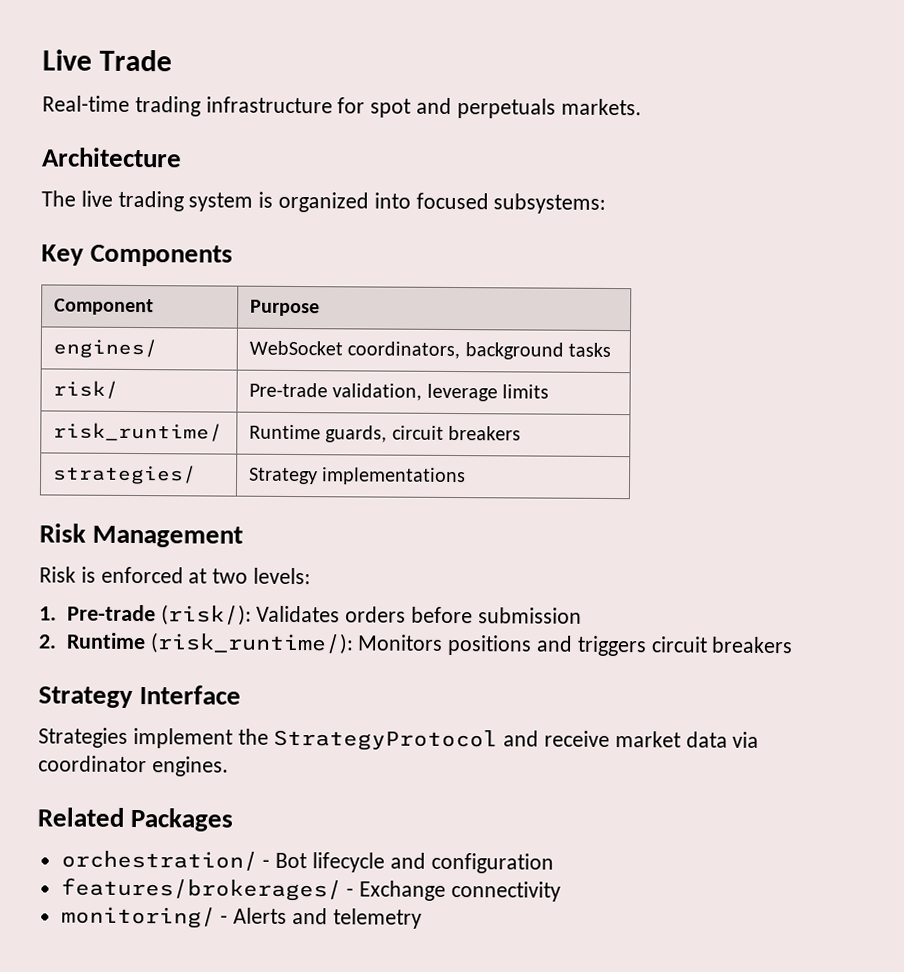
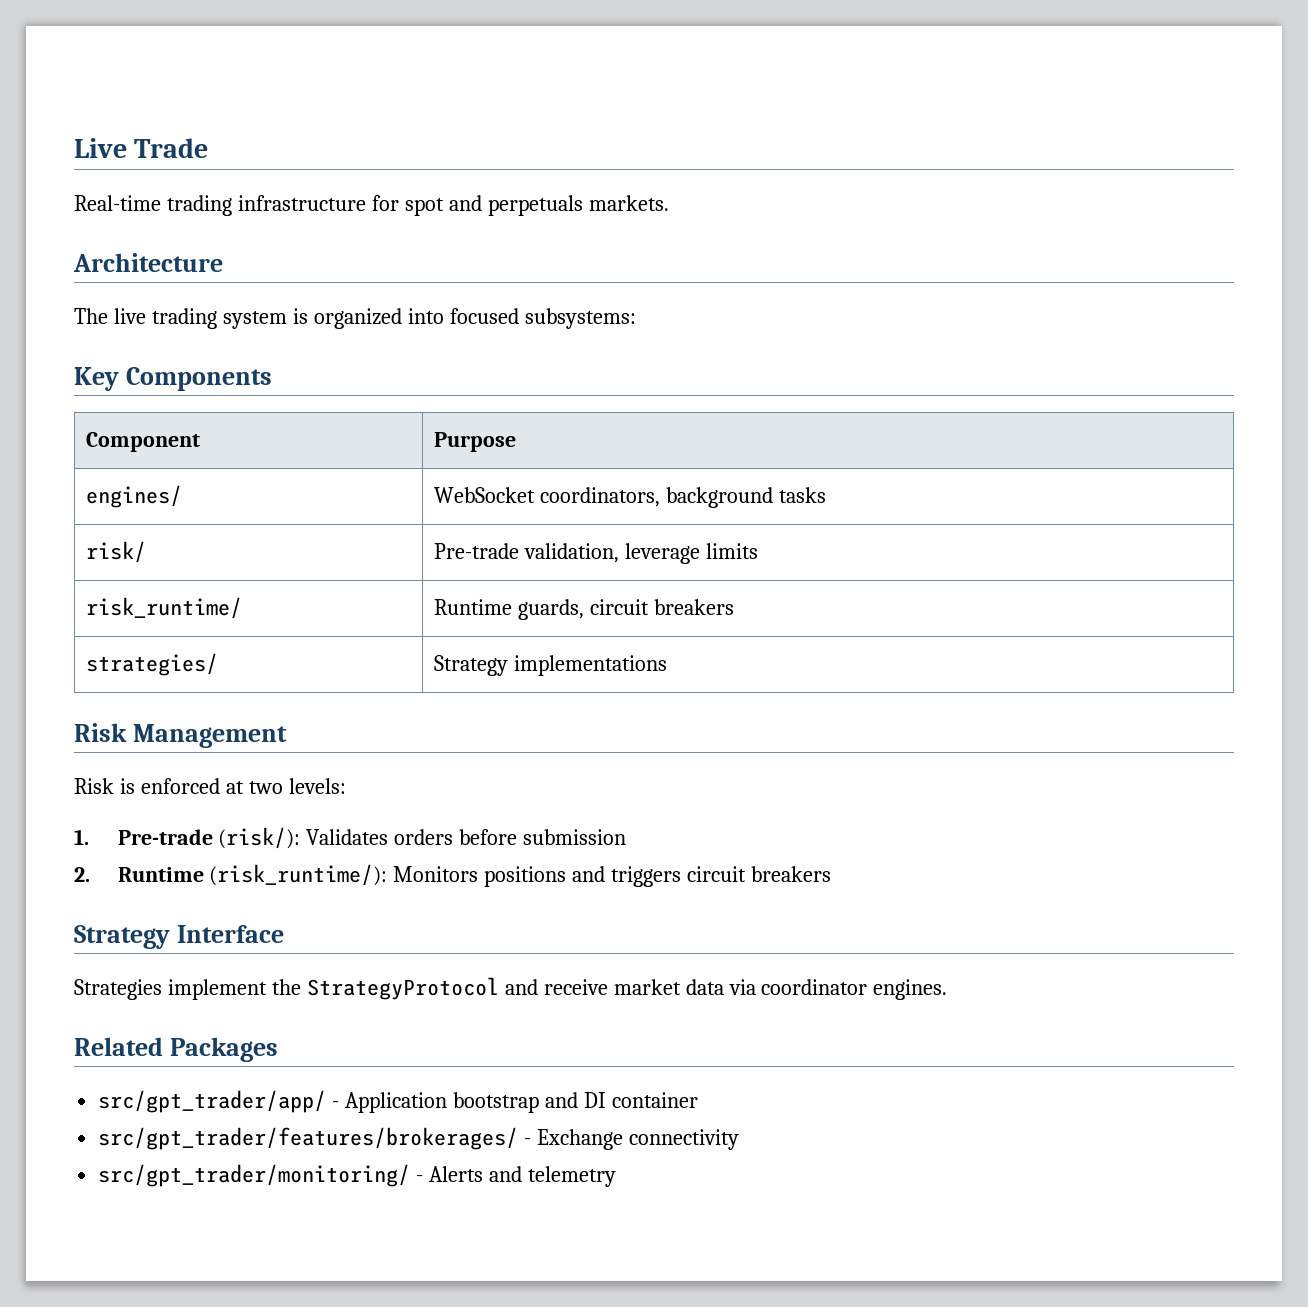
- orchestration/ - Bot lifecycle and configuration
- features/brokerages/ - Exchange connectivity
+ src/gpt_trader/app/ - Application bootstrap and DI container
+ src/gpt_trader/features/brokerages/ - Exchange connectivity
- monitoring/ - Alerts and telemetry
+ src/gpt_trader/monitoring/ - Alerts and telemetry

